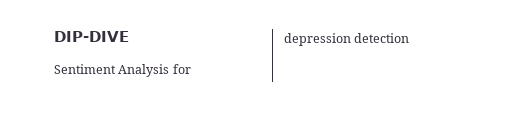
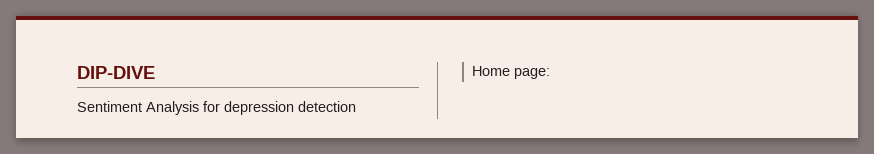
+ Home page:

